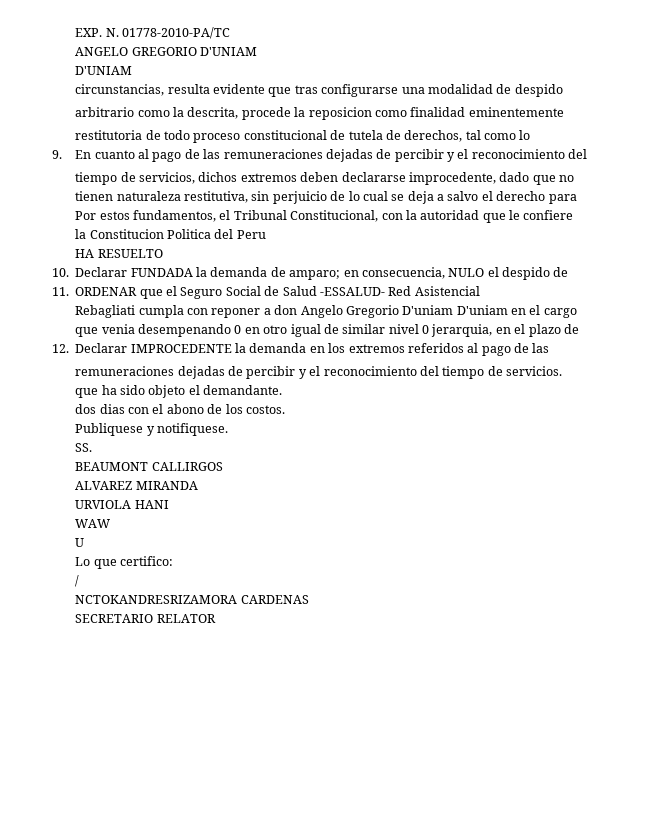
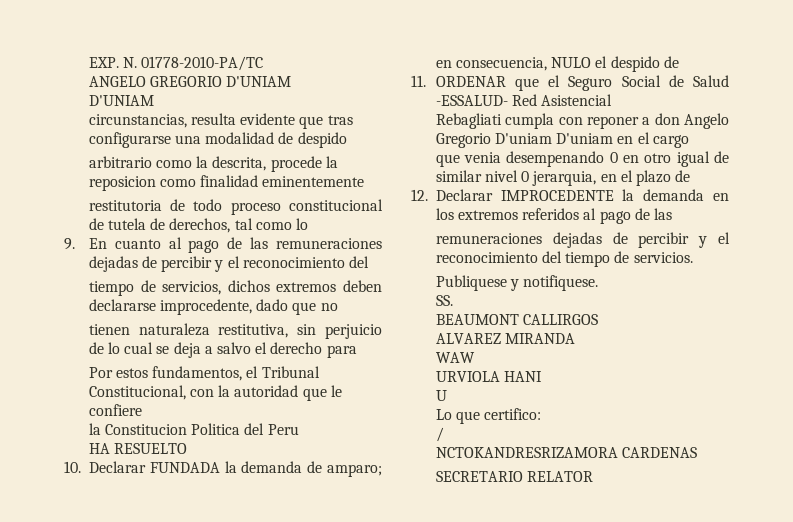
- que ha sido objeto el demandante.
- dos dias con el abono de los costos.
+ WAW
- WAW

